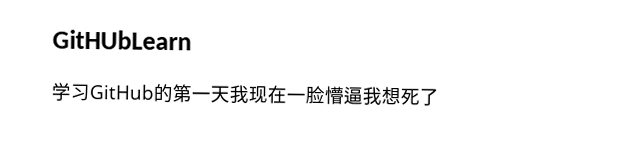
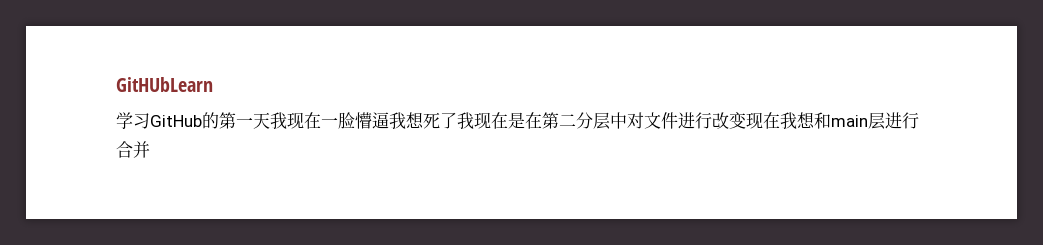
- 学习GitHub的第一天我现在一脸懵逼我想死了
+ 学习GitHub的第一天我现在一脸懵逼我想死了我现在是在第二分层中对文件进行改变现在我想和main层进行合并

